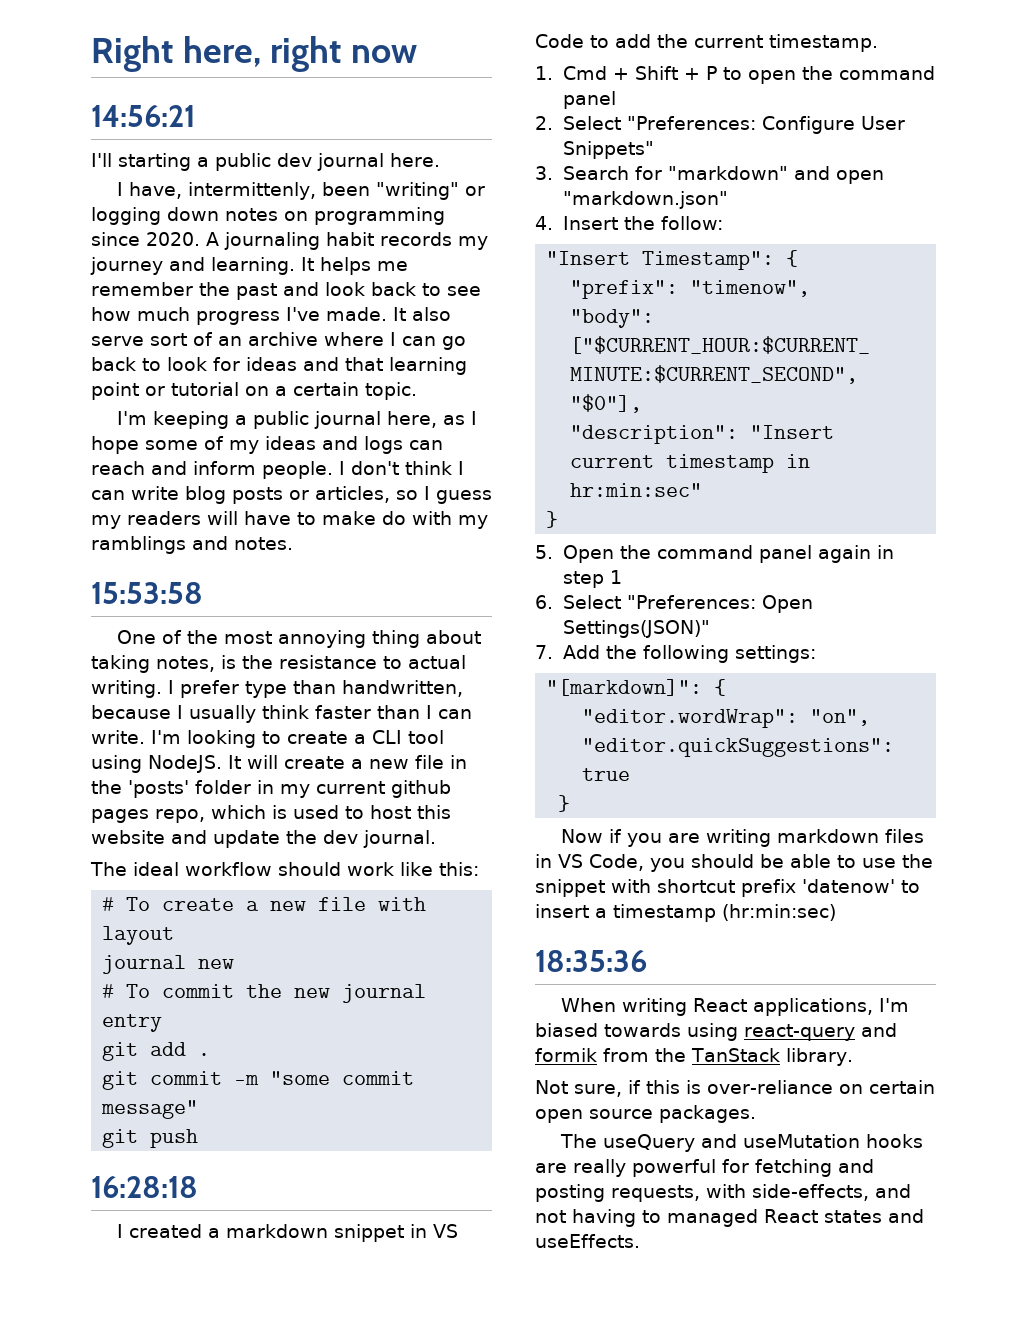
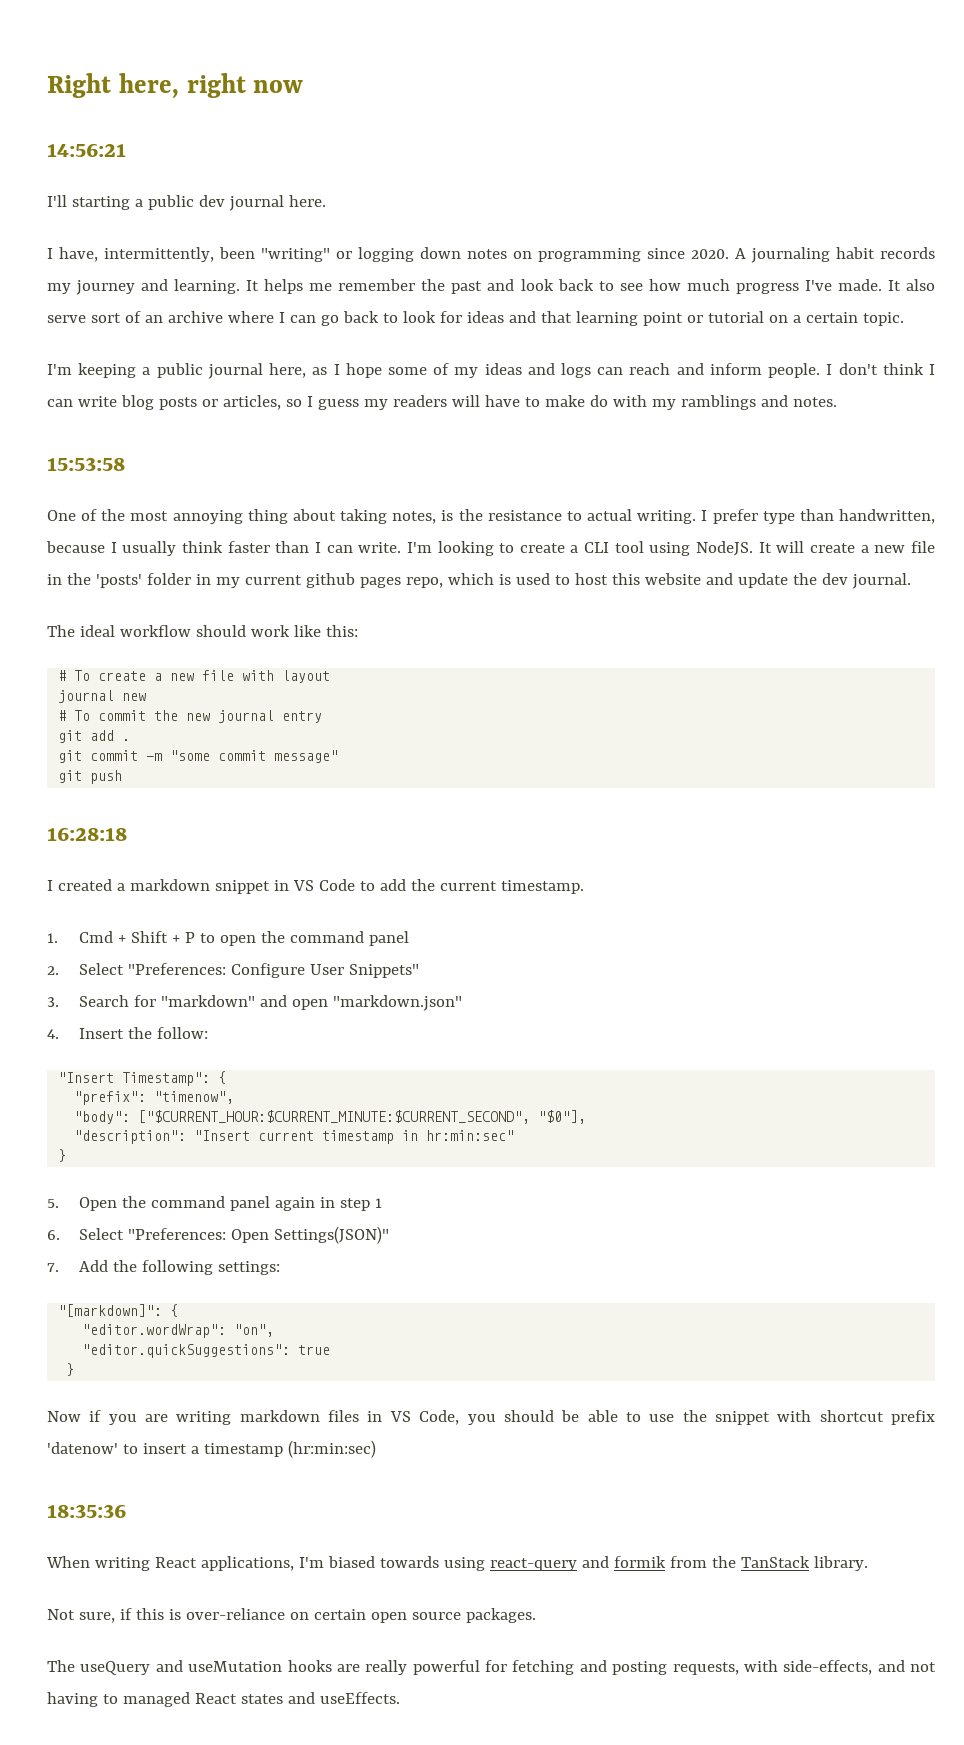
- I have, intermittenly, been "writing" or logging down notes on programming since 2020.
+ I have, intermittently, been "writing" or logging down notes on programming since 2020.

